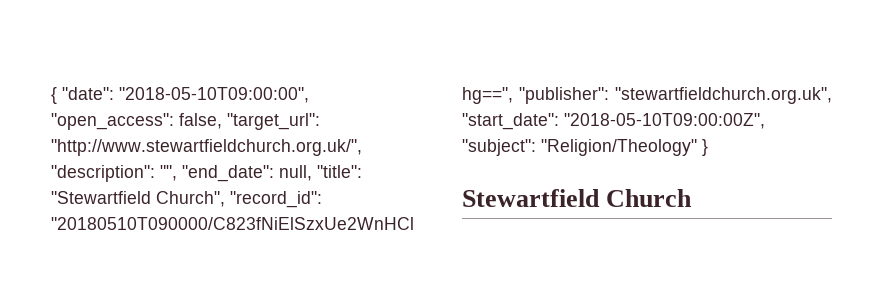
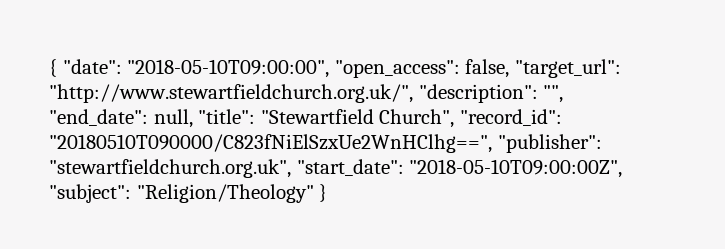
- Stewartfield Church

